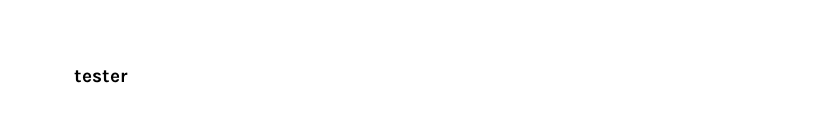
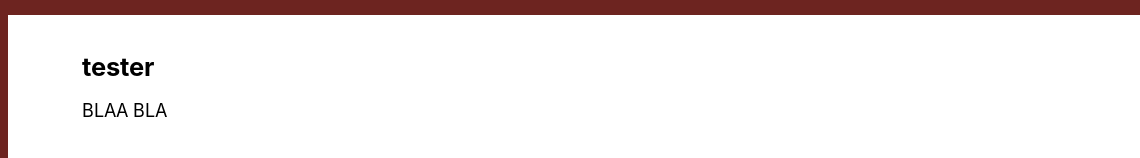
+ BLAA BLA

